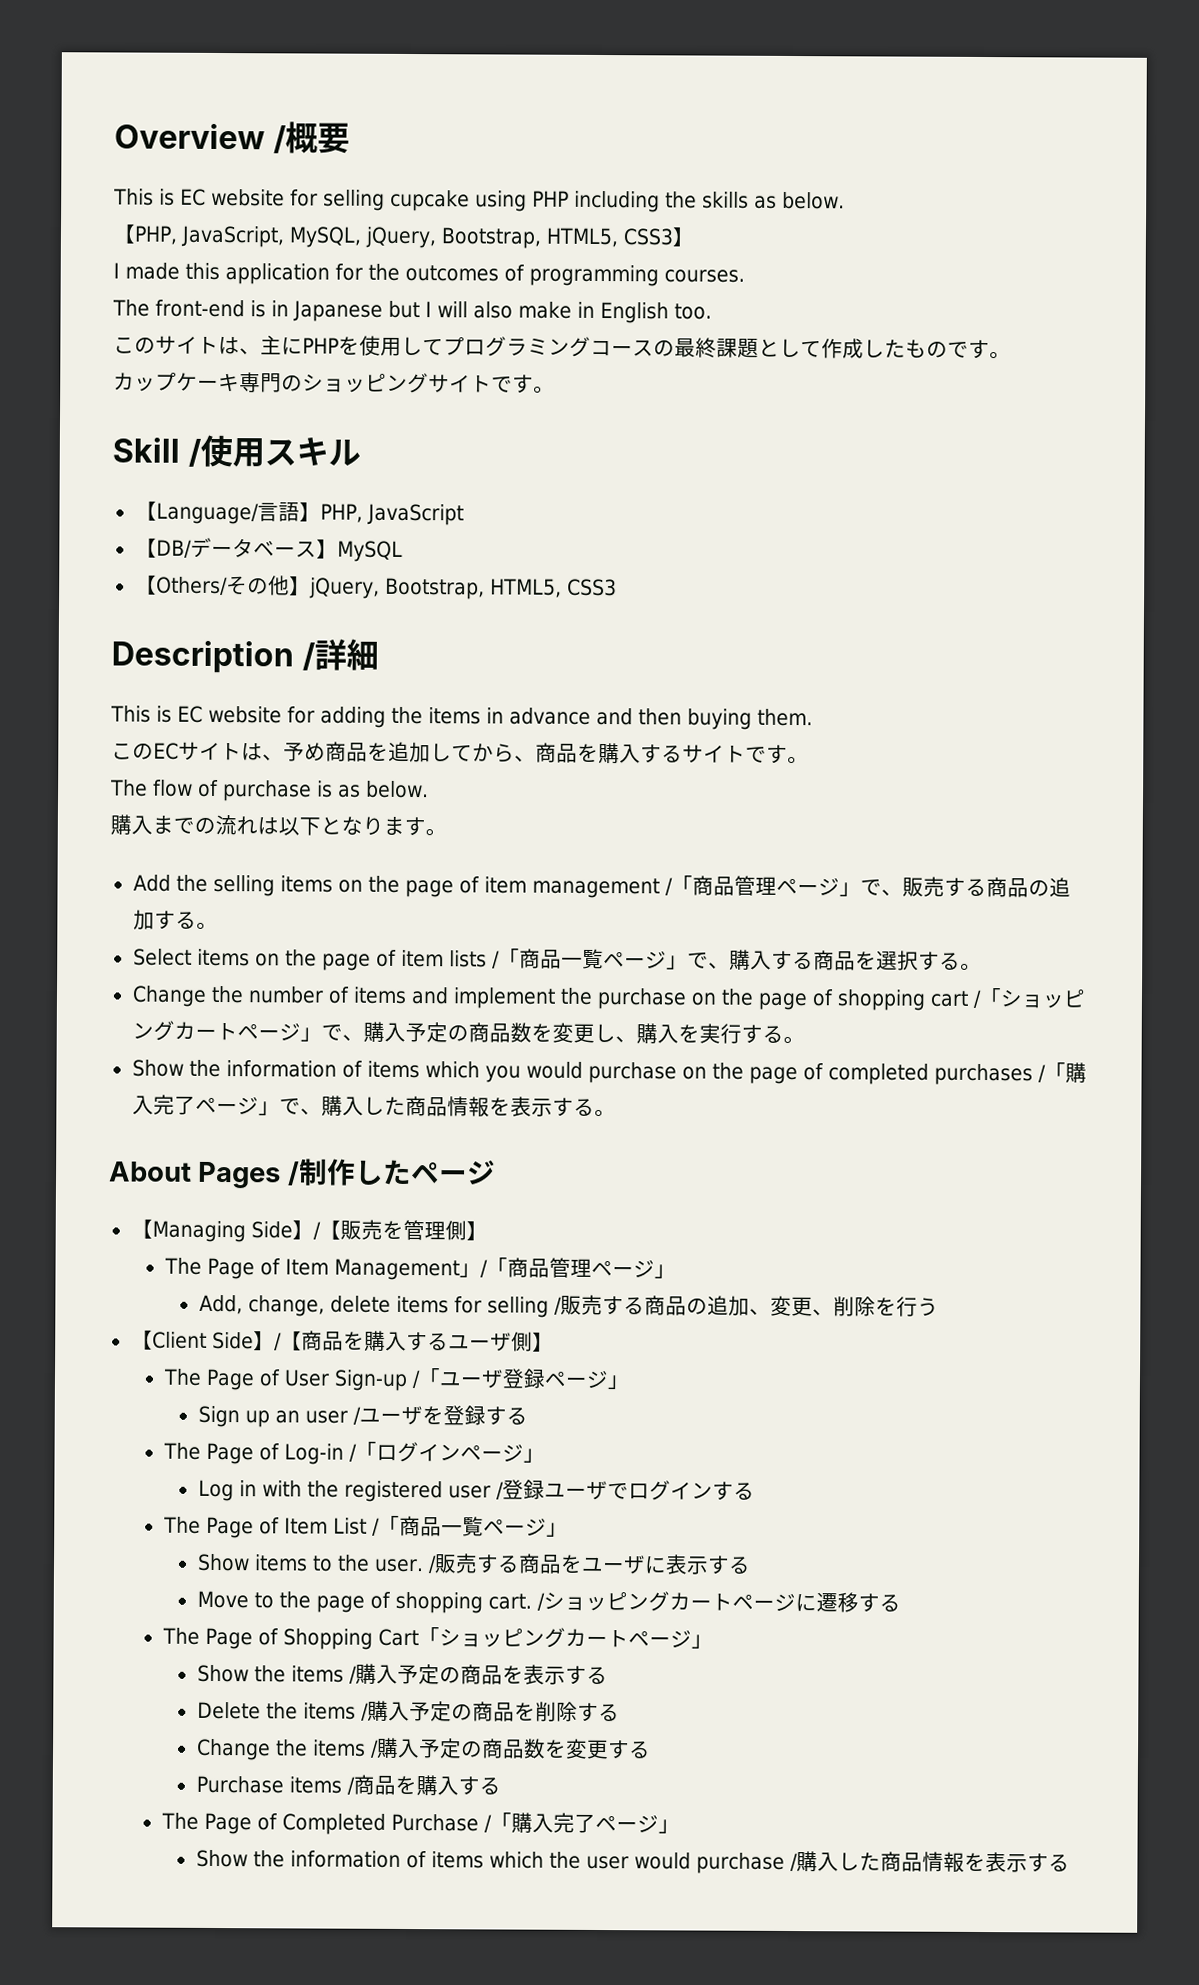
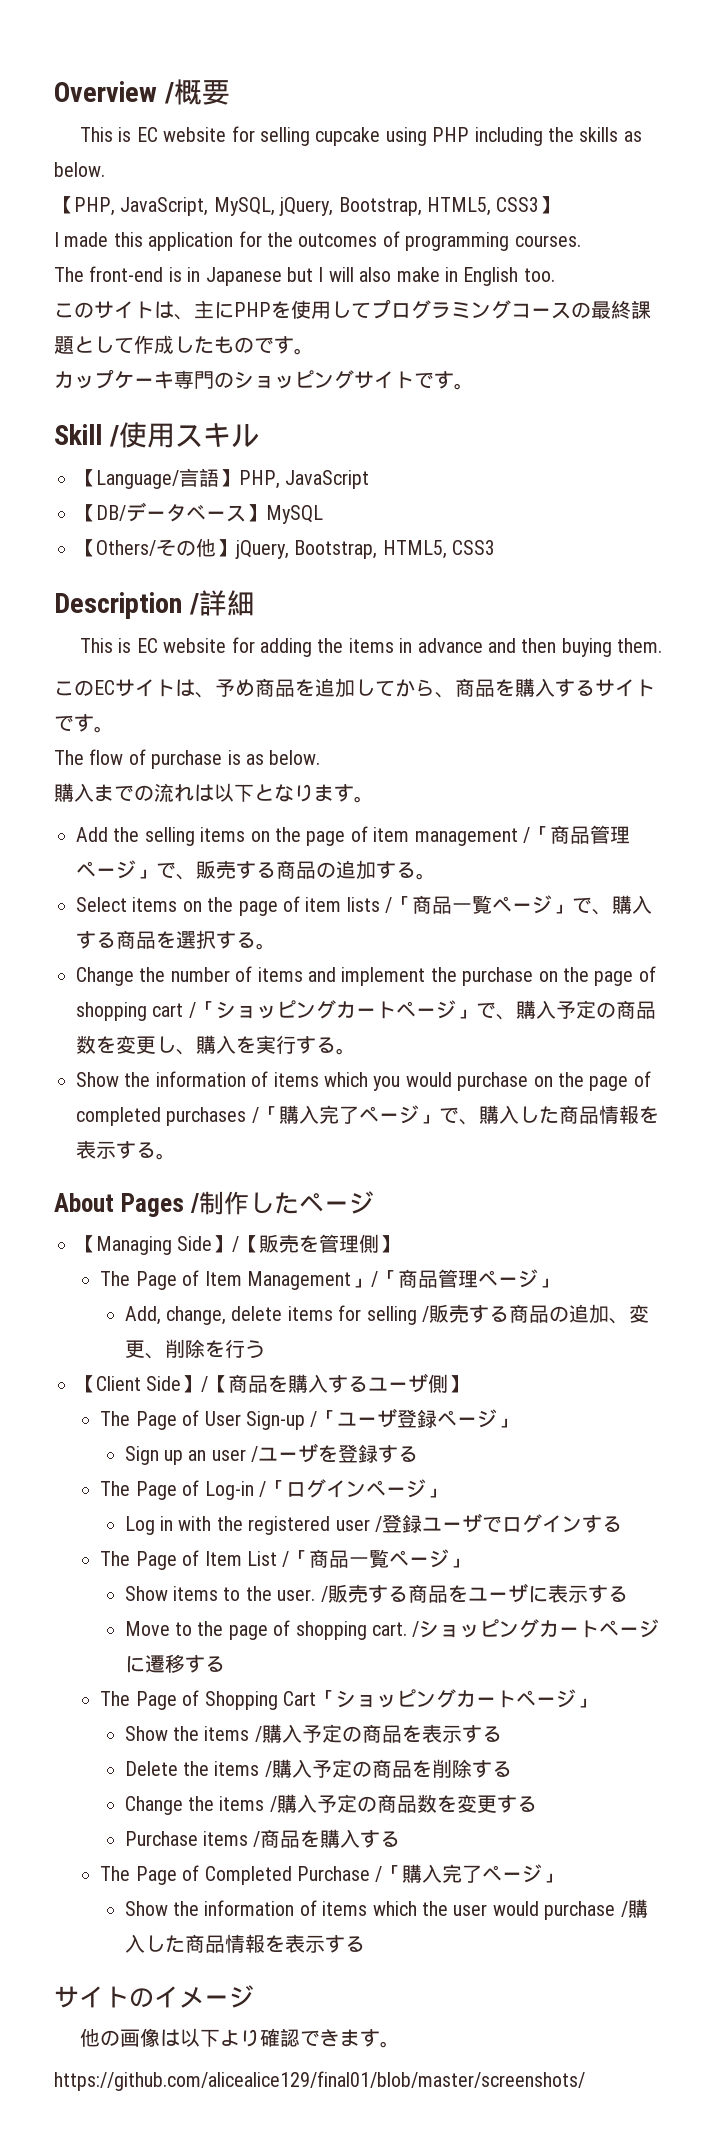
+ サイトのイメージ
+ 他の画像は以下より確認できます。
+ https://github.com/alicealice129/final01/blob/master/screenshots/

